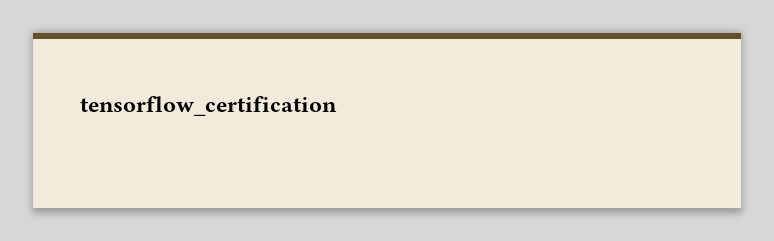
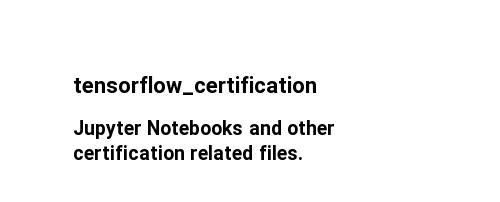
+ Jupyter Notebooks and other certification related files.

